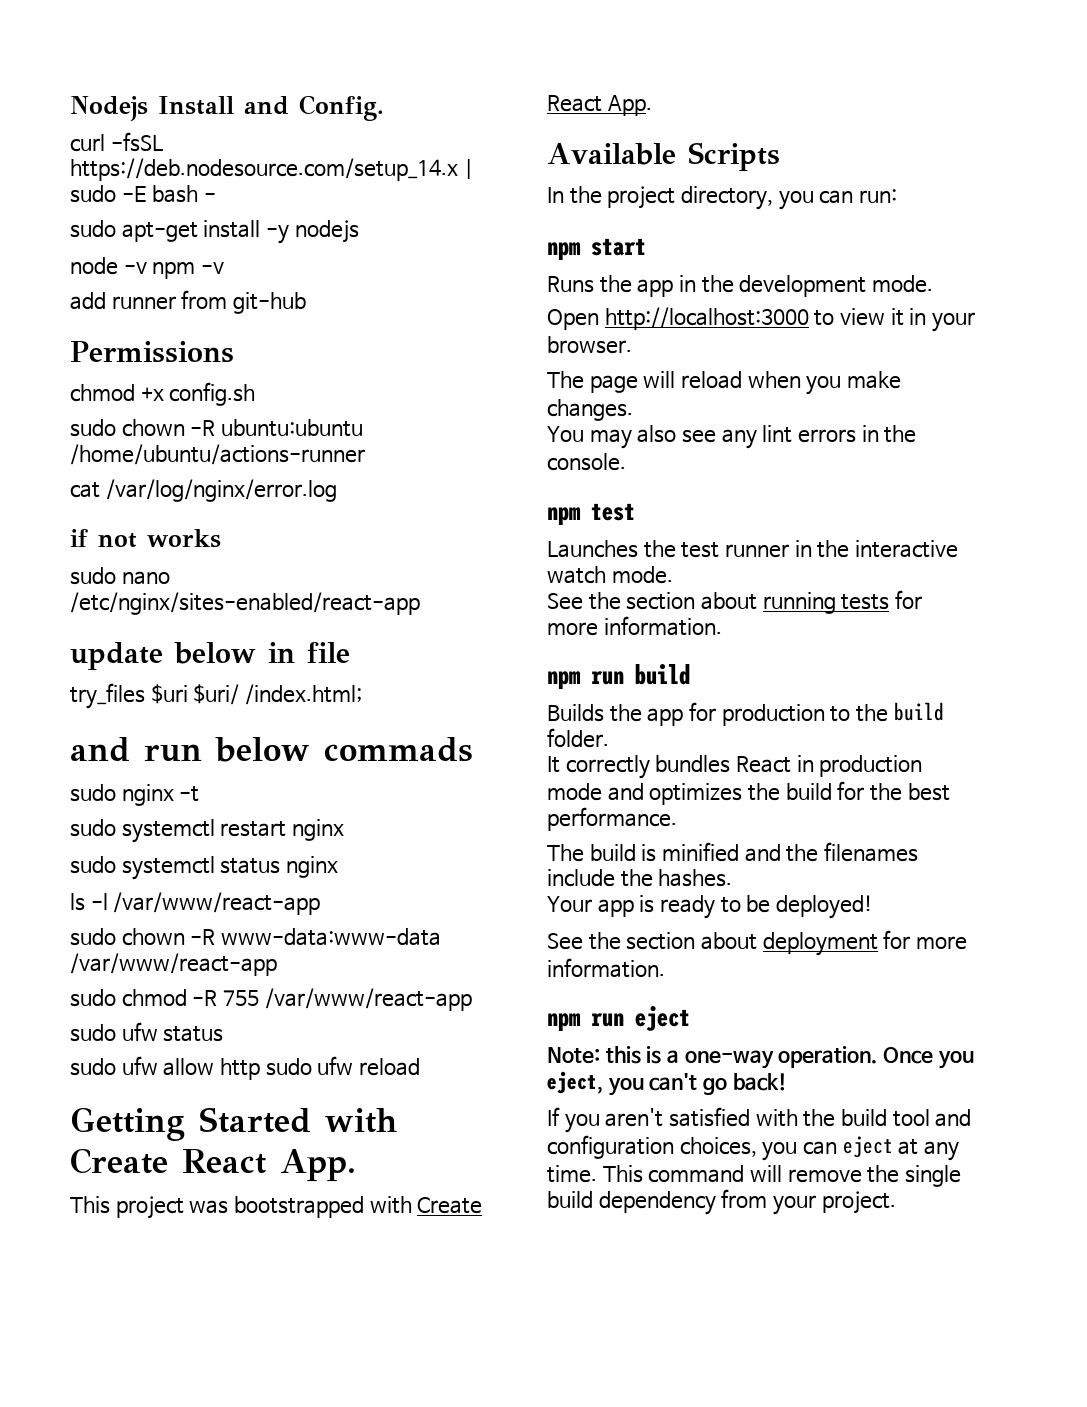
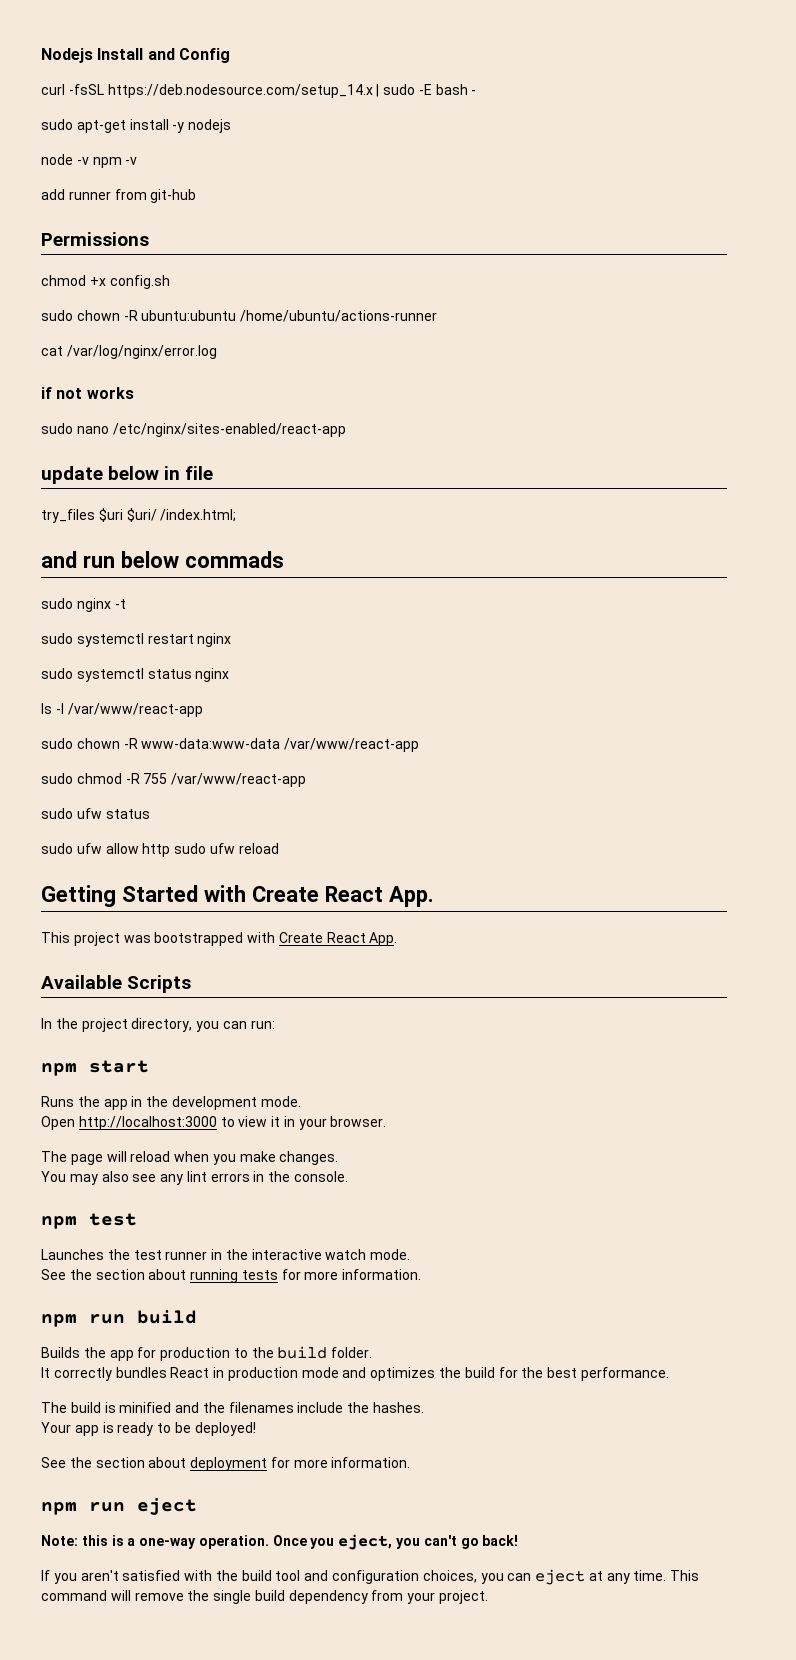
- Nodejs Install and Config.
+ Nodejs Install and Config

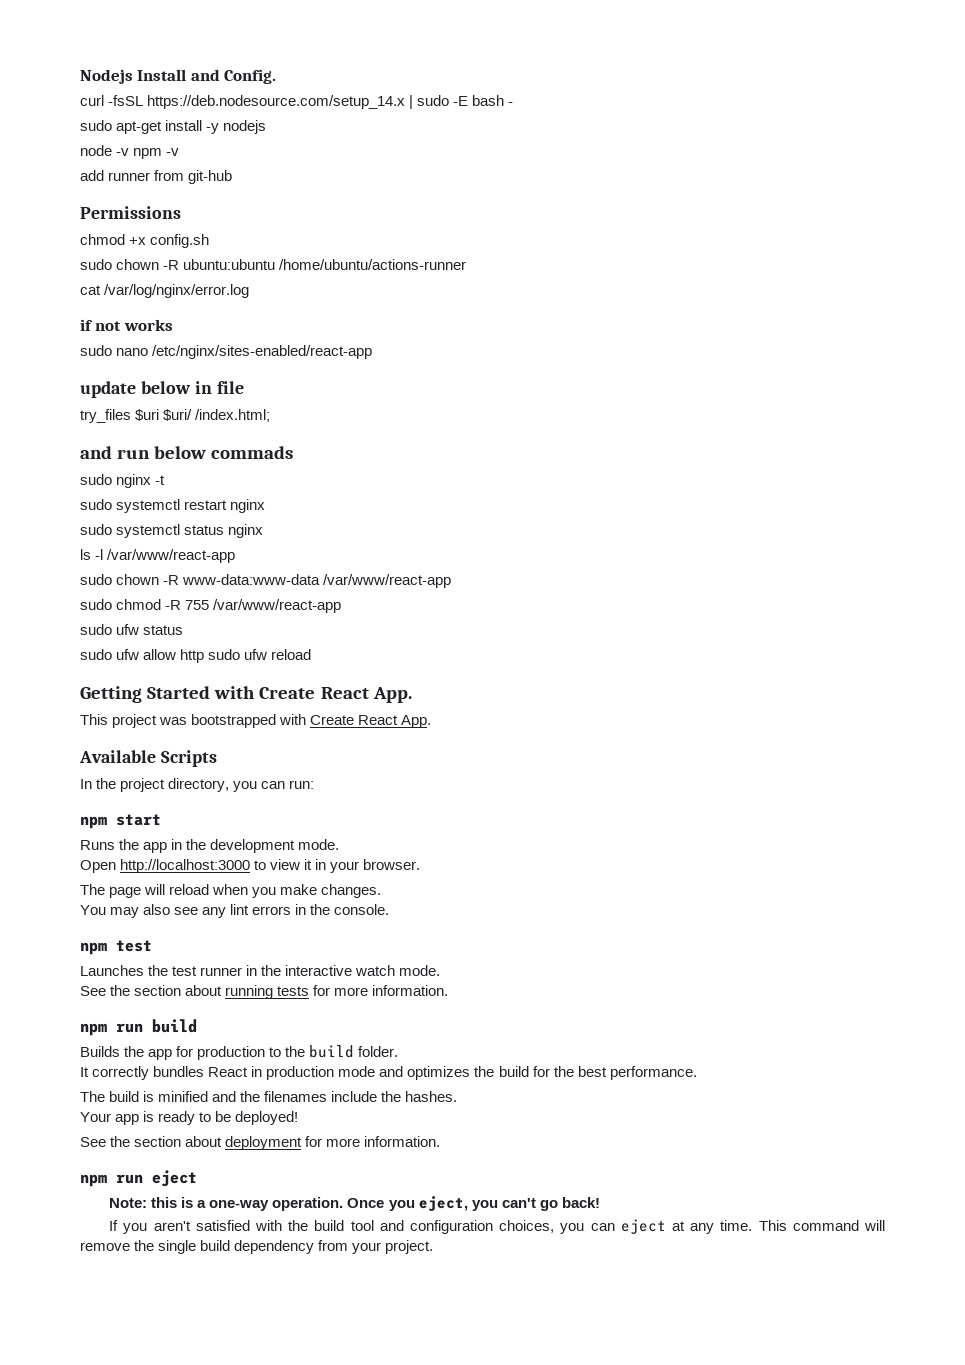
- Nodejs Install and Config
+ Nodejs Install and Config.

